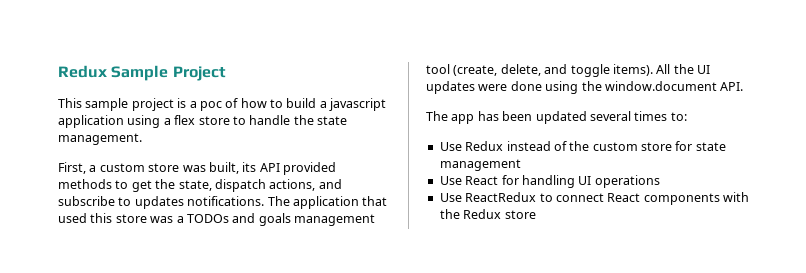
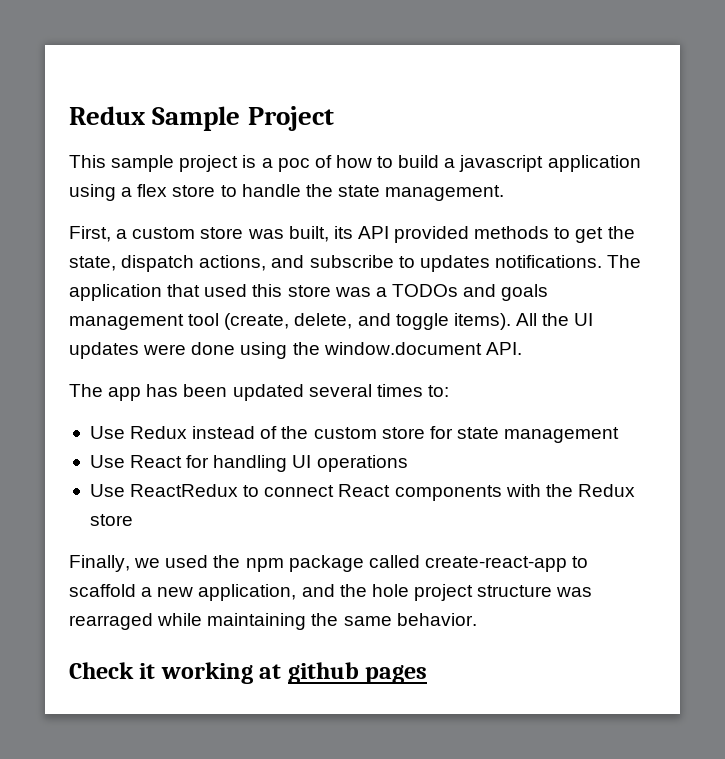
+ Finally, we used the npm package called create-react-app to scaffold a new application, and the hole project structure was rearraged while maintaining the same behavior.
+ Check it working at github pages

